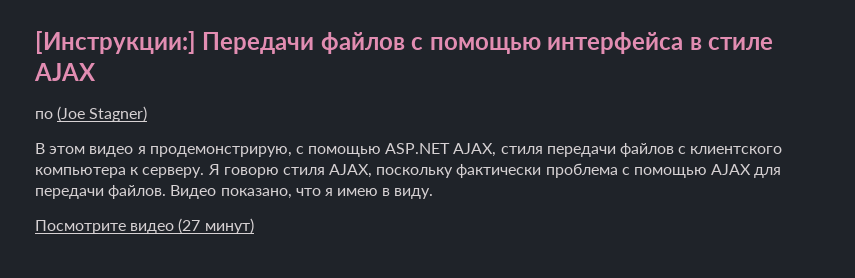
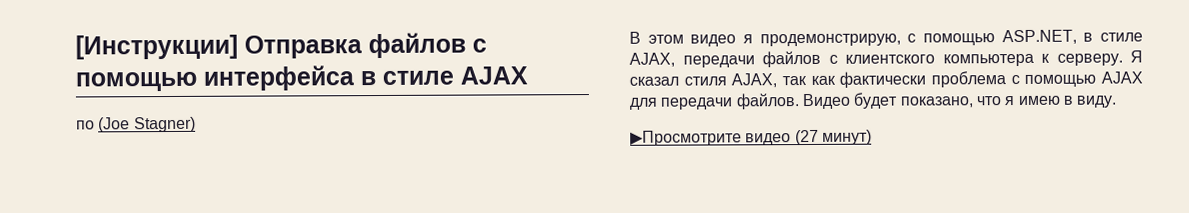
- [Инструкции:] Передачи файлов с помощью интерфейса в стиле AJAX
+ [Инструкции] Отправка файлов с помощью интерфейса в стиле AJAX
- В этом видео я продемонстрирую, с помощью ASP.NET AJAX, стиля передачи файлов с клиентского компьютера к серверу.
+ В этом видео я продемонстрирую, с помощью ASP.NET, в стиле AJAX, передачи файлов с клиентского компьютера к серверу.
- Я говорю стиля AJAX, поскольку фактически проблема с помощью AJAX для передачи файлов.
+ Я сказал стиля AJAX, так как фактически проблема с помощью AJAX для передачи файлов.
- Видео показано, что я имею в виду.
+ Видео будет показано, что я имею в виду.
- Посмотрите видео (27 минут)
+ ▶Просмотрите видео (27 минут)

